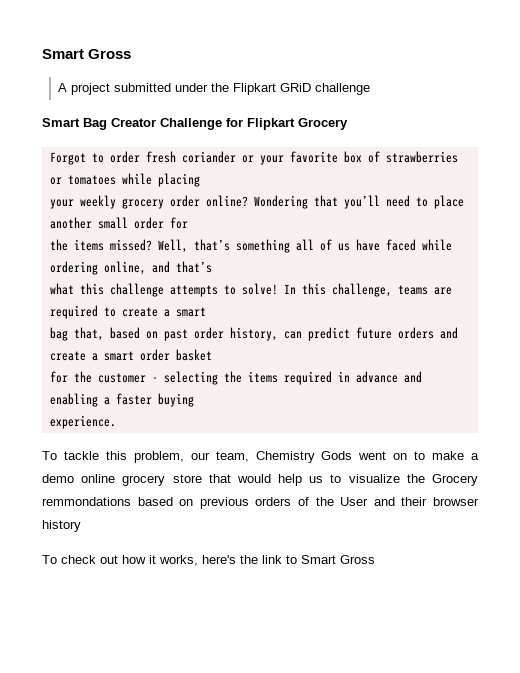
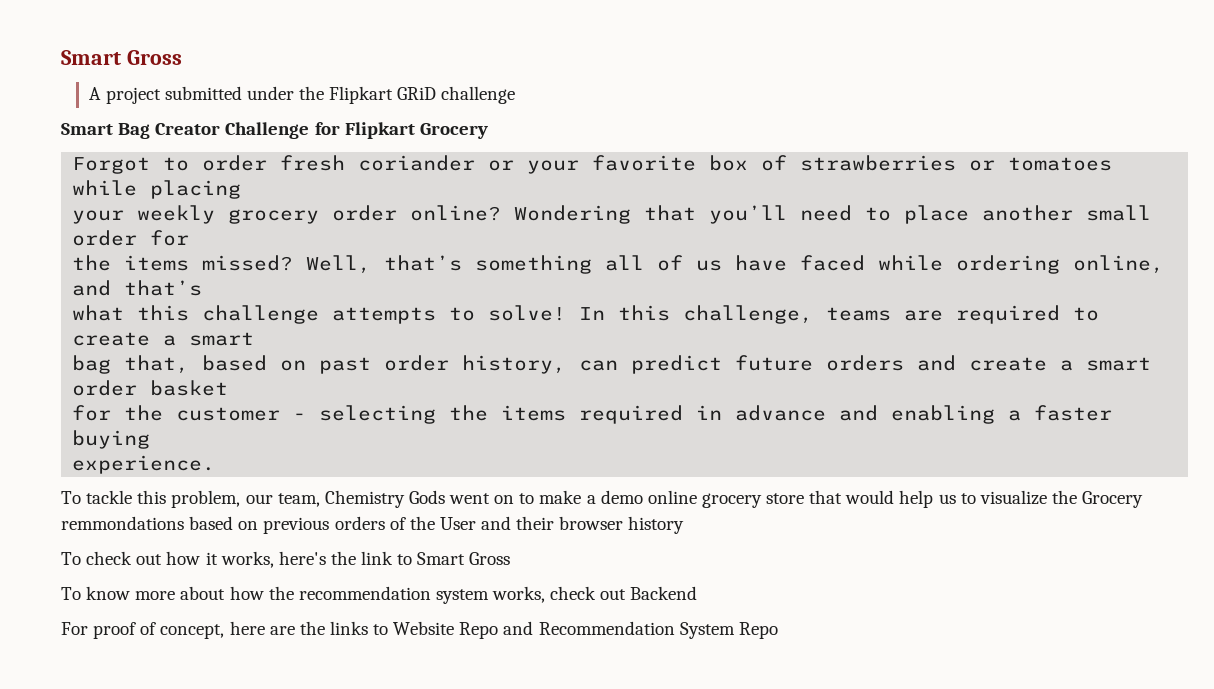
+ To know more about how the recommendation system works, check out Backend
+ For proof of concept, here are the links to Website Repo and Recommendation System Repo

